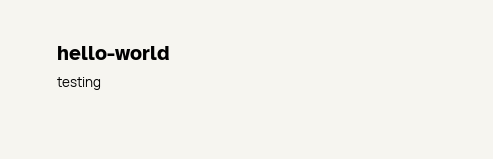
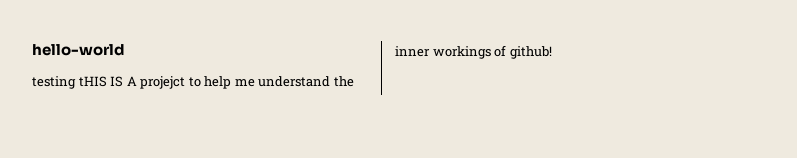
- testing
+ testing tHIS IS A projejct to help me understand the inner workings of github!

